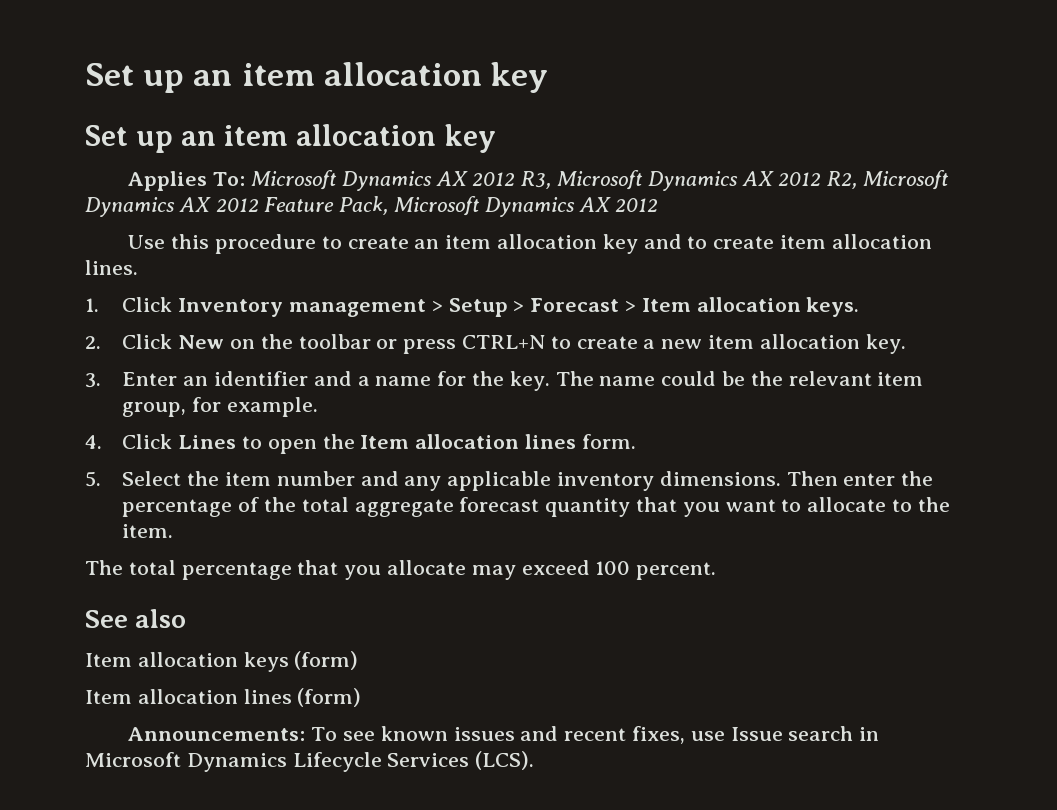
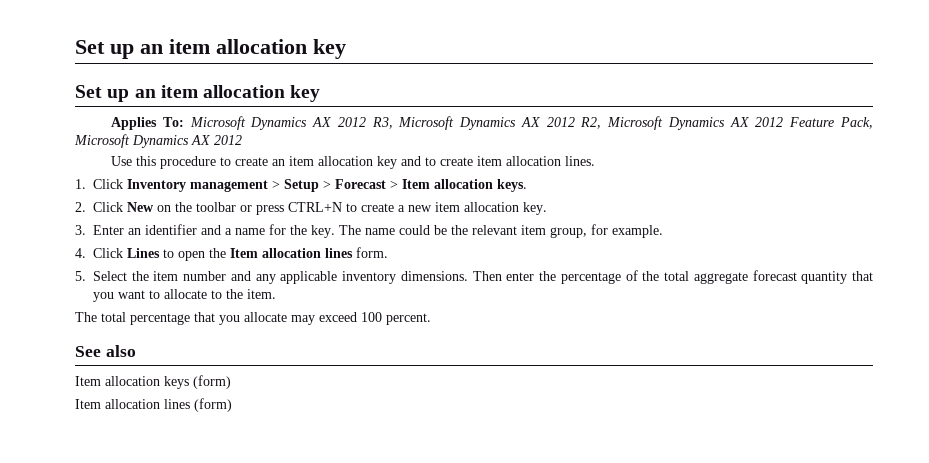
- Announcements: To see known issues and recent fixes, use Issue search in Microsoft Dynamics Lifecycle Services (LCS).

